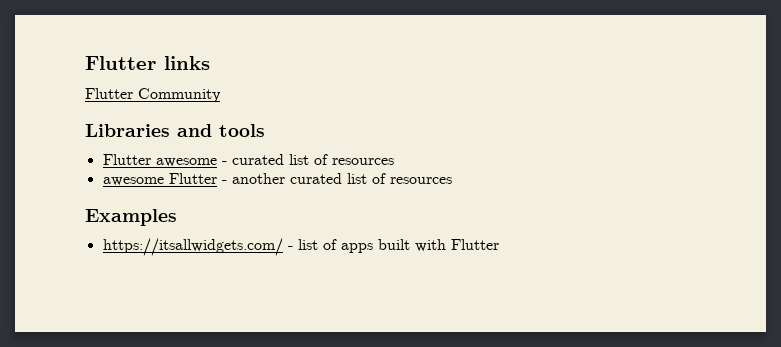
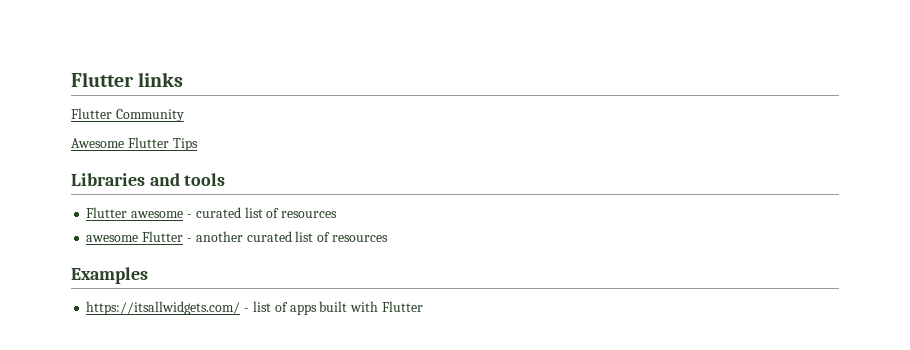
+ Awesome Flutter Tips

